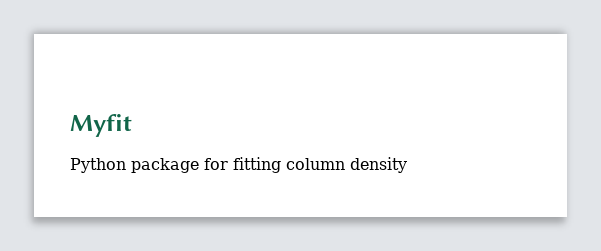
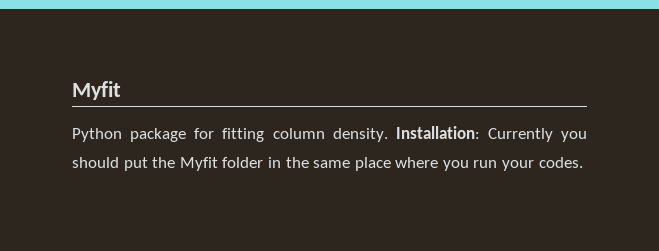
- Python package for fitting column density
+ Python package for fitting column density. Installation: Currently you should put the Myfit folder in the same place where you run your codes.

